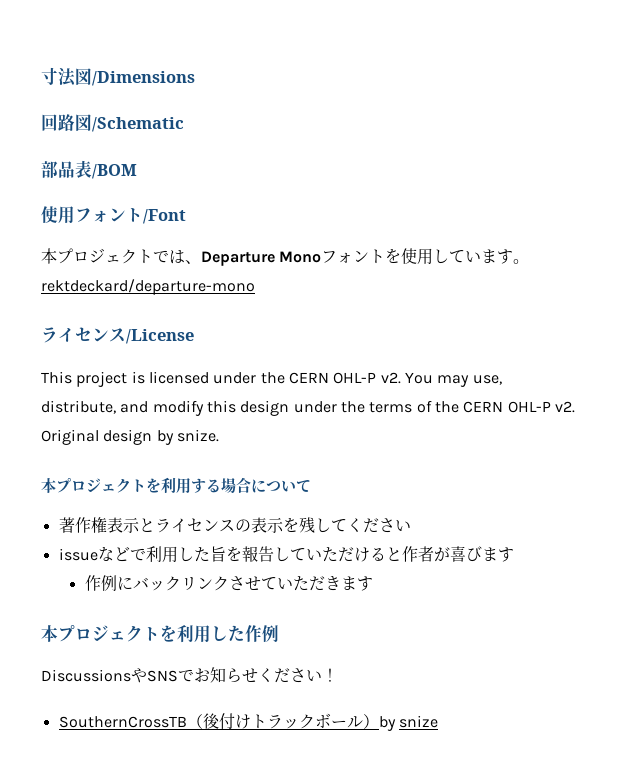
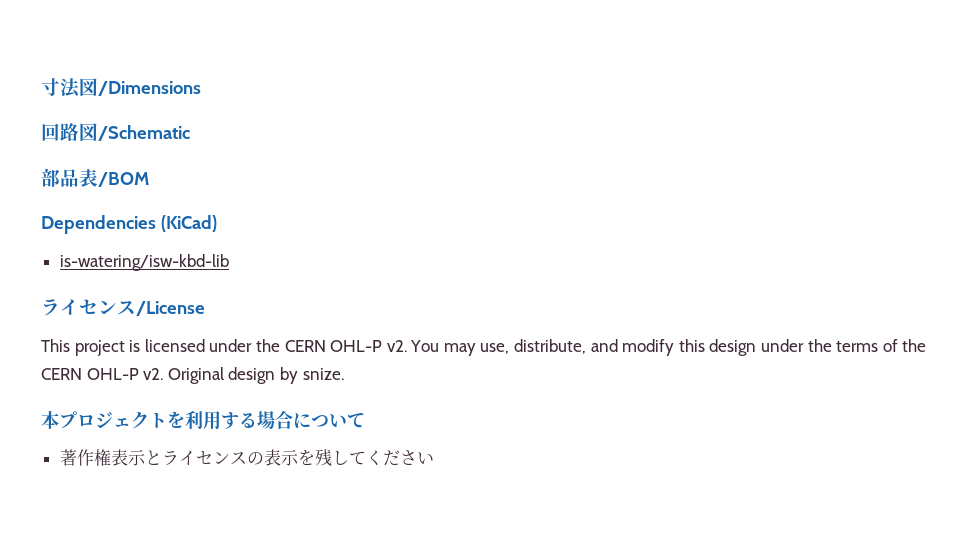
- 使用フォント/Font
- 本プロジェクトでは、Departure Monoフォントを使用しています。rektdeckard/departure-mono
+ Dependencies (KiCad)
+ is-watering/isw-kbd-lib
- issueなどで利用した旨を報告していただけると作者が喜びます
- 作例にバックリンクさせていただきます
- 本プロジェクトを利用した作例
- DiscussionsやSNSでお知らせください！
- SouthernCrossTB（後付けトラックボール）by snize

